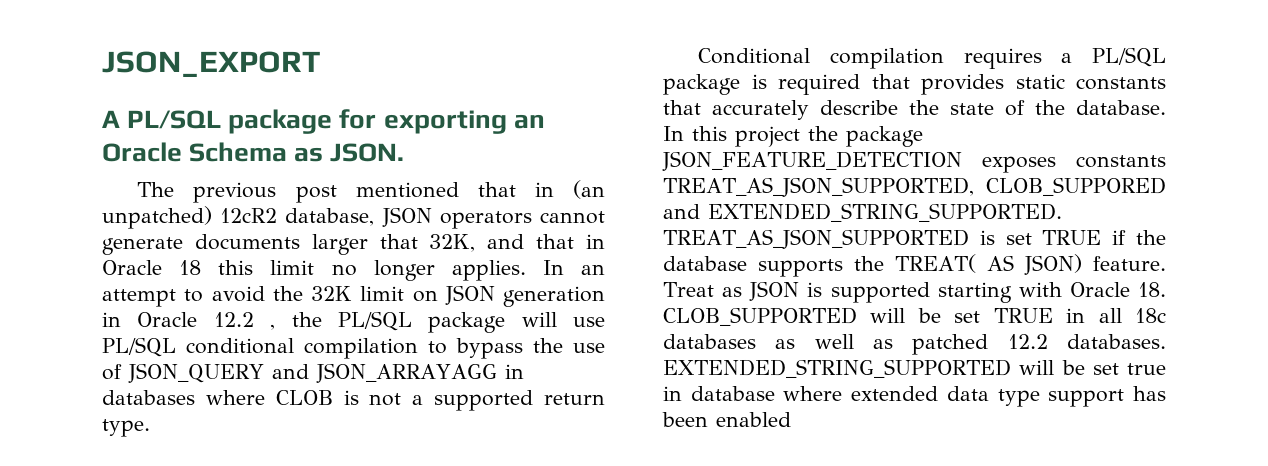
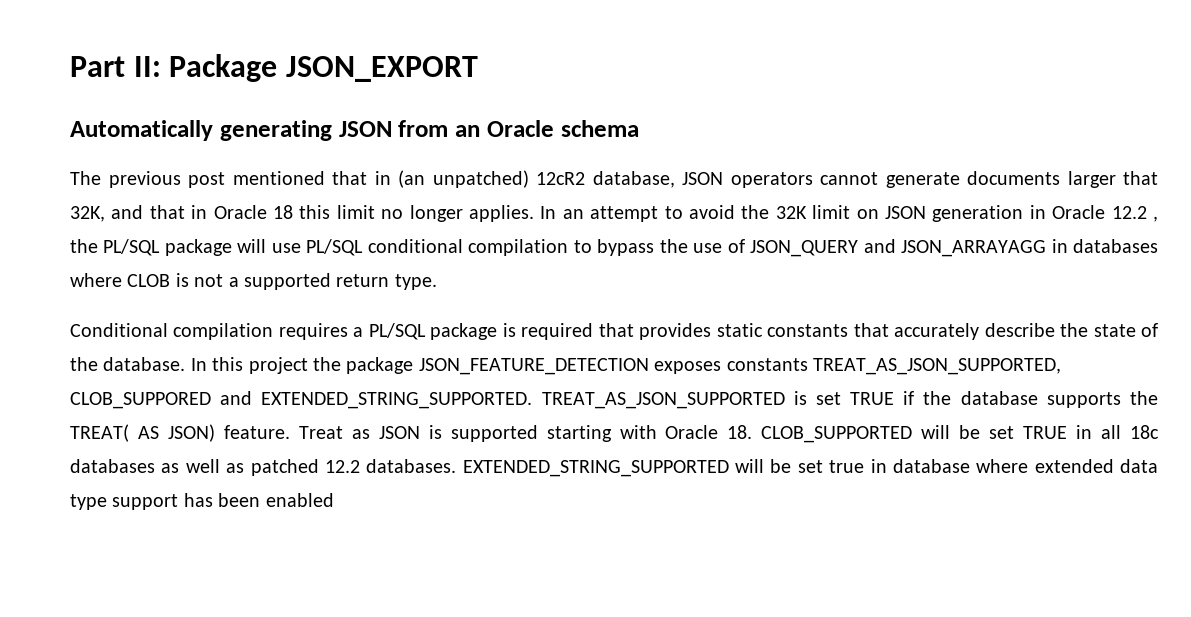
- JSON_EXPORT
- A PL/SQL package for exporting an Oracle Schema as JSON.
+ Part II: Package JSON_EXPORT
+ Automatically generating JSON from an Oracle schema

